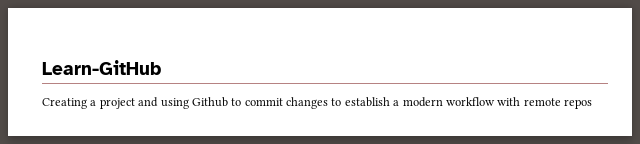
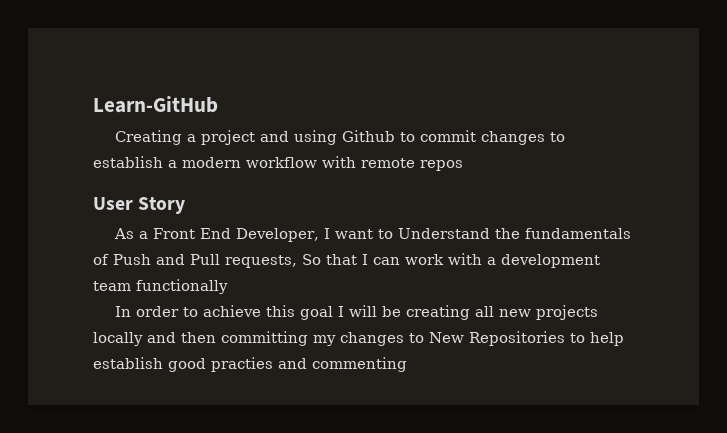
+ User Story
+ As a Front End Developer, I want to Understand the fundamentals of Push and Pull requests, So that I can work with a development team functionally
+ In order to achieve this goal I will be creating all new projects locally and then committing my changes to New Repositories to help establish good practies and commenting

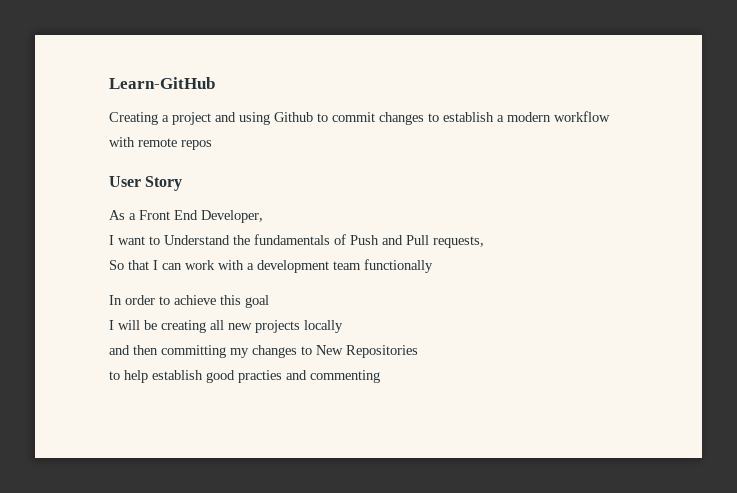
- As a Front End Developer, I want to Understand the fundamentals of Push and Pull requests, So that I can work with a development team functionally
+ As a Front End Developer,
+ I want to Understand the fundamentals of Push and Pull requests,
+ So that I can work with a development team functionally
- In order to achieve this goal I will be creating all new projects locally and then committing my changes to New Repositories to help establish good practies and commenting
+ In order to achieve this goal
+ I will be creating all new projects locally
+ and then committing my changes to New Repositories
+ to help establish good practies and commenting

